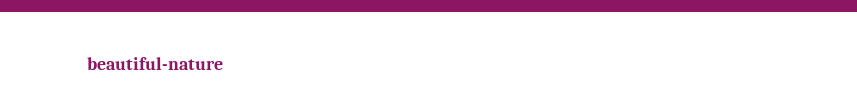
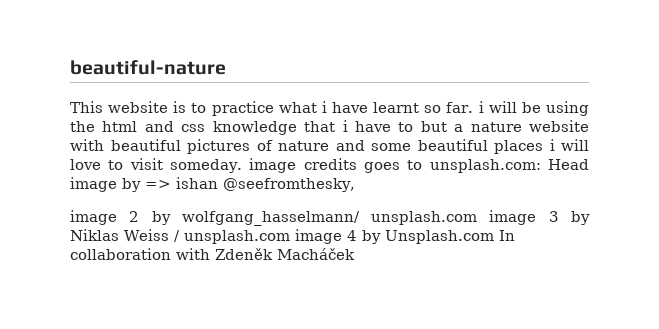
+ This website is to practice what i have learnt so far. i will be using the html and css knowledge that i have to but a nature website with beautiful pictures of nature and some beautiful places i will love to visit someday. image credits goes to unsplash.com: Head image by => ishan @seefromthesky,
+ image 2 by wolfgang_hasselmann/ unsplash.com image 3 by Niklas Weiss / unsplash.com image 4 by Unsplash.com In collaboration with Zdeněk Macháček

